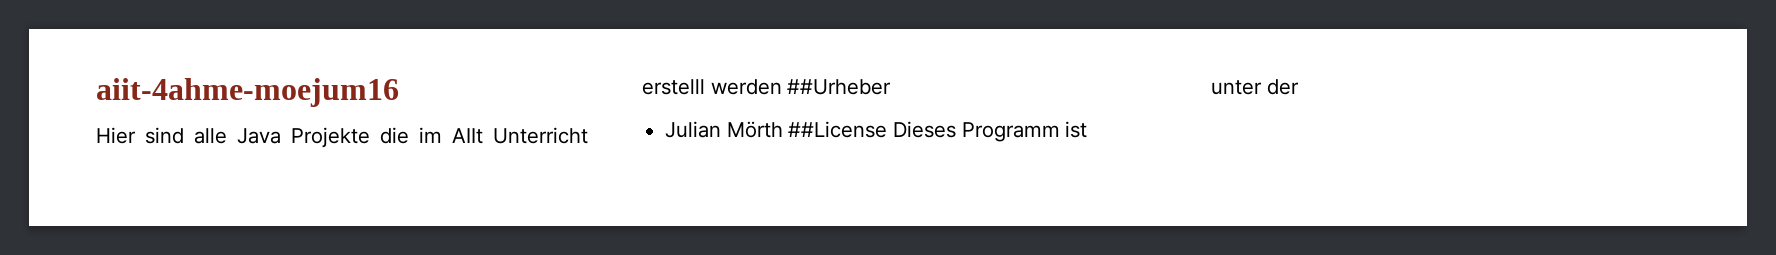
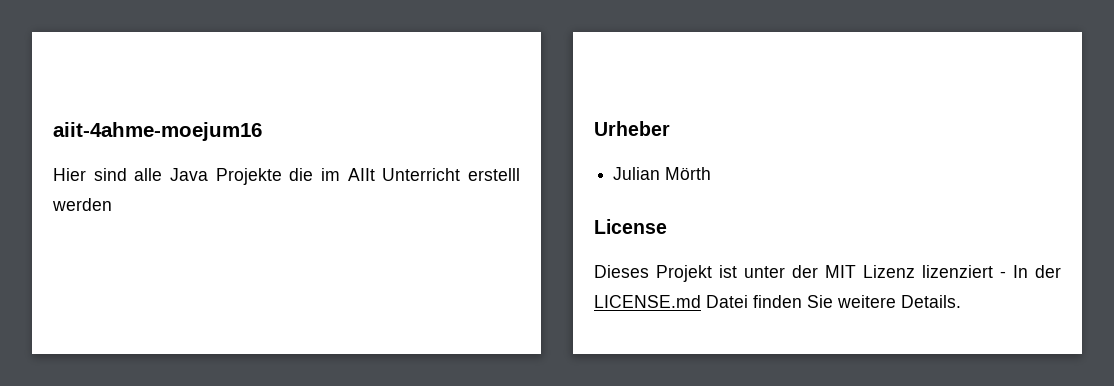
- Hier sind alle Java Projekte die im AIIt Unterricht erstelll werden ##Urheber
+ Hier sind alle Java Projekte die im AIIt Unterricht erstelll werden
+ Urheber
- Julian Mörth ##License Dieses Programm ist unter der
+ Julian Mörth
+ License
+ Dieses Projekt ist unter der MIT Lizenz lizenziert - In der LICENSE.md Datei finden Sie weitere Details.

